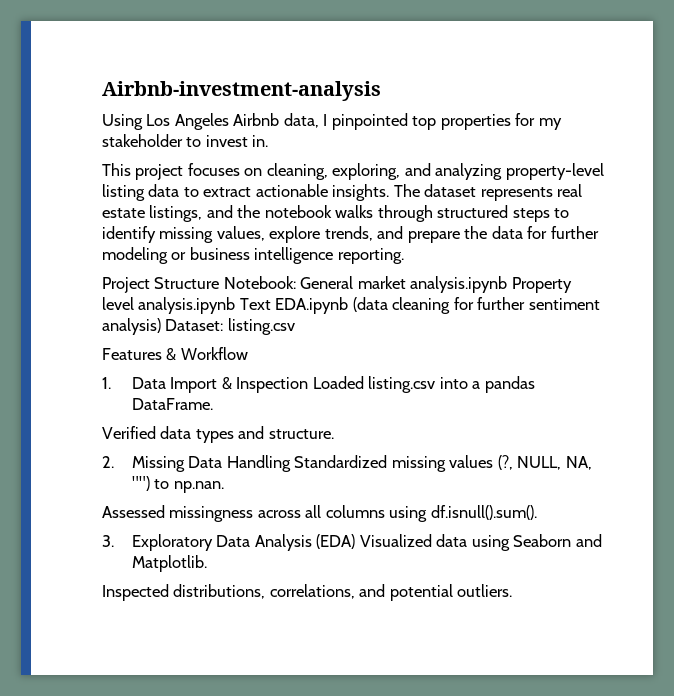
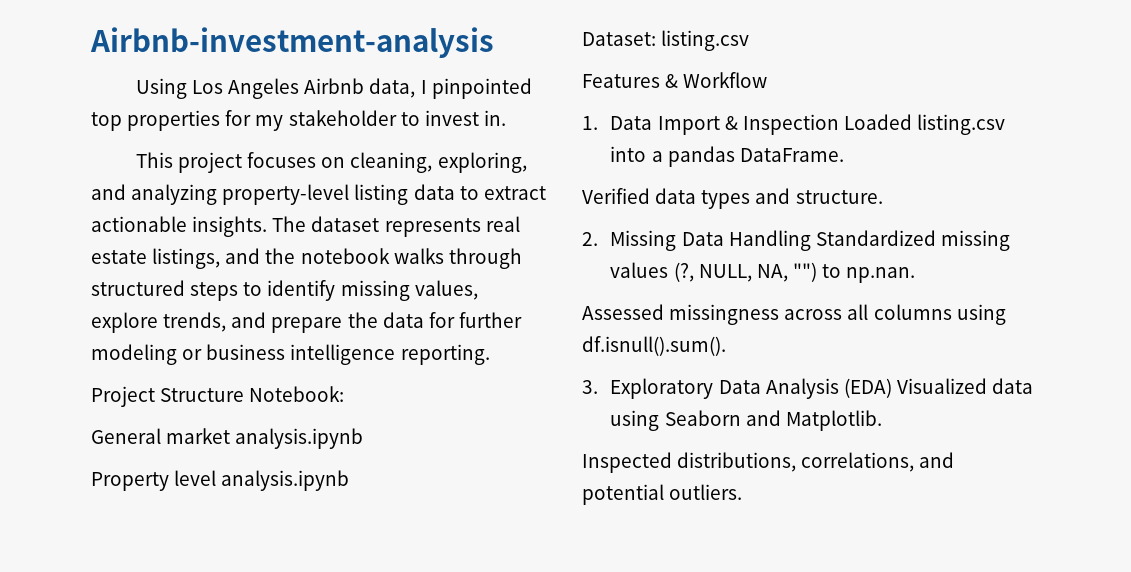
- Project Structure Notebook: General market analysis.ipynb Property level analysis.ipynb Text EDA.ipynb (data cleaning for further sentiment analysis) Dataset: listing.csv
+ Project Structure Notebook:
+ General market analysis.ipynb
+ Property level analysis.ipynb
+ Dataset: listing.csv

